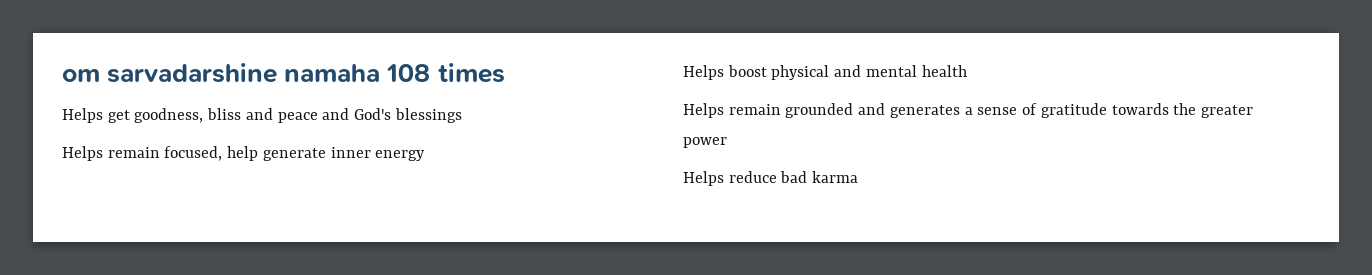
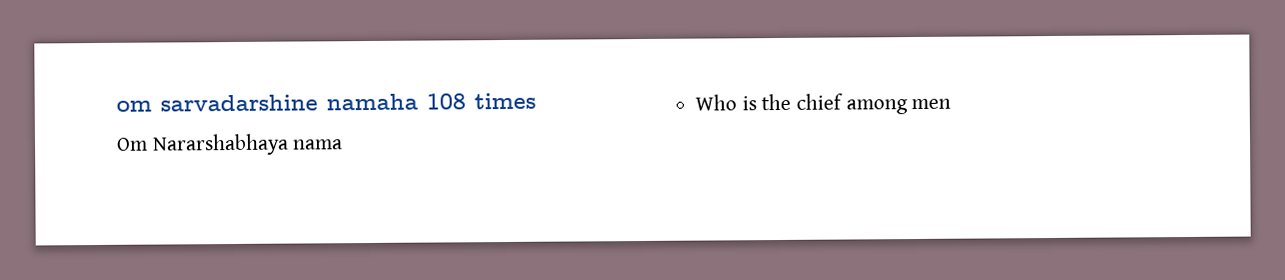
- Helps get goodness, bliss and peace and God's blessings
- Helps remain focused, help generate inner energy
- Helps boost physical and mental health
- Helps remain grounded and generates a sense of gratitude towards the greater power
- Helps reduce bad karma
+ Om Nararshabhaya nama
+ Who is the chief among men

